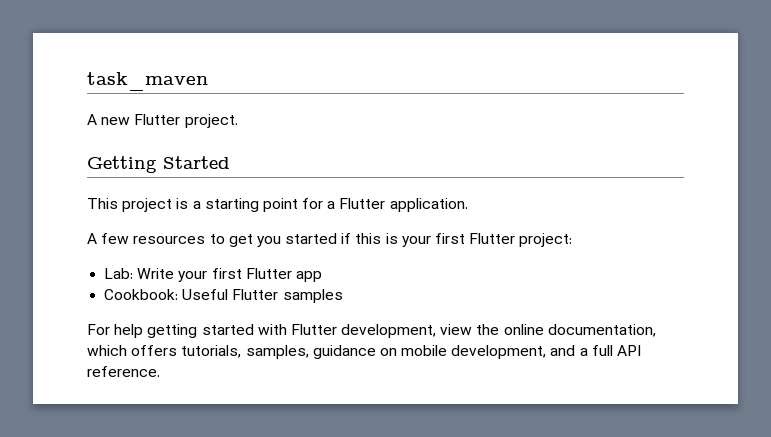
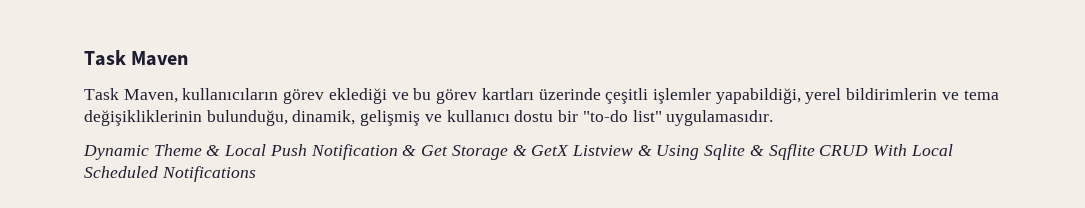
- task_maven
- A new Flutter project.
- Getting Started
- This project is a starting point for a Flutter application.
- A few resources to get you started if this is your first Flutter project:
- Lab: Write your first Flutter app
- Cookbook: Useful Flutter samples
- For help getting started with Flutter development, view the online documentation, which offers tutorials, samples, guidance on mobile development, and a full API reference.
+ Task Maven
+ Task Maven, kullanıcıların görev eklediği ve bu görev kartları üzerinde çeşitli işlemler yapabildiği, yerel bildirimlerin ve tema değişikliklerinin bulunduğu, dinamik, gelişmiş ve kullanıcı dostu bir "to-do list" uygulamasıdır.
+ Dynamic Theme & Local Push Notification & Get Storage & GetX Listview & Using Sqlite & Sqflite CRUD With Local Scheduled Notifications

